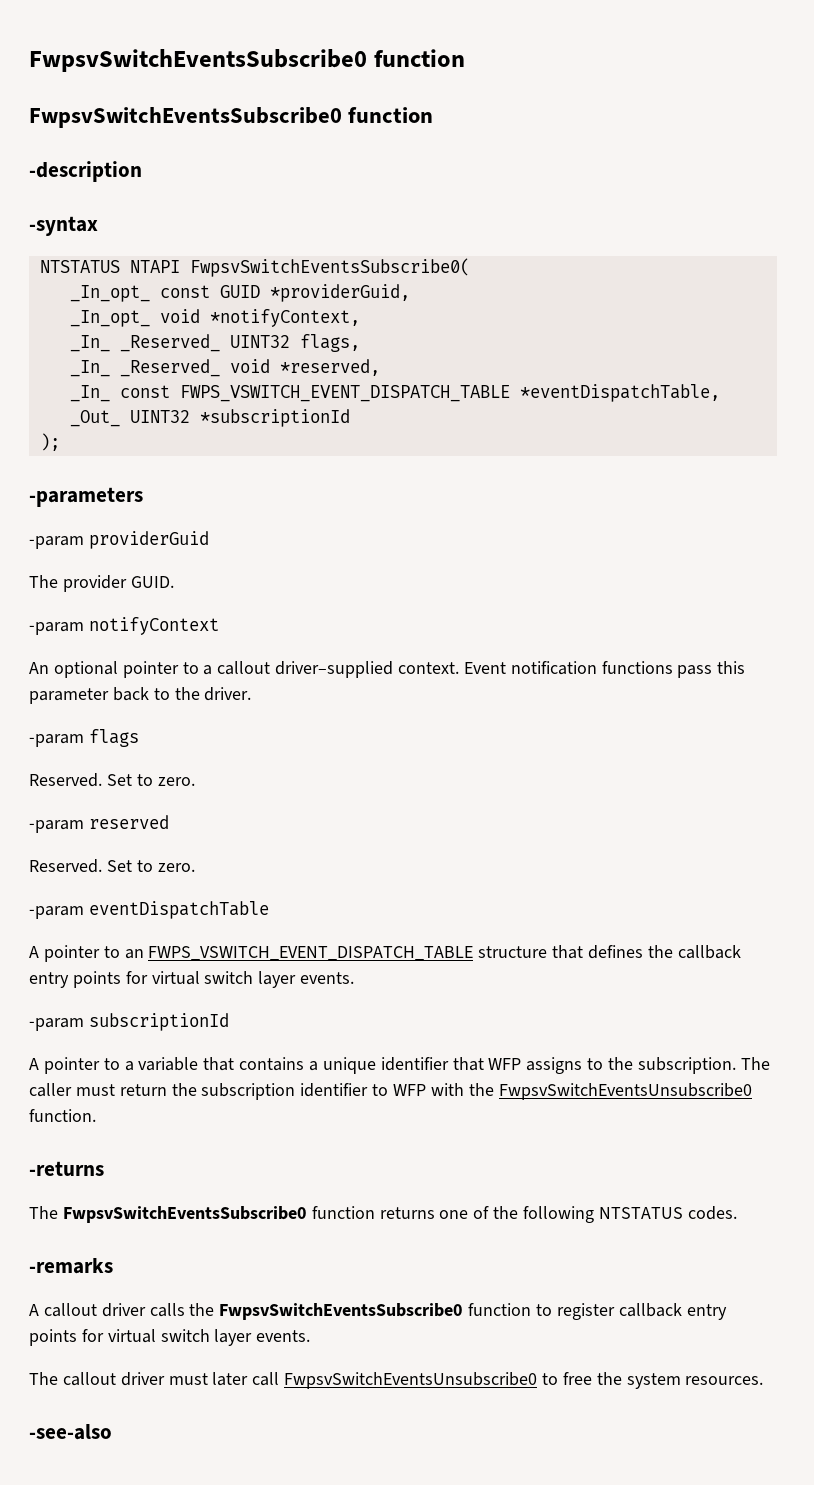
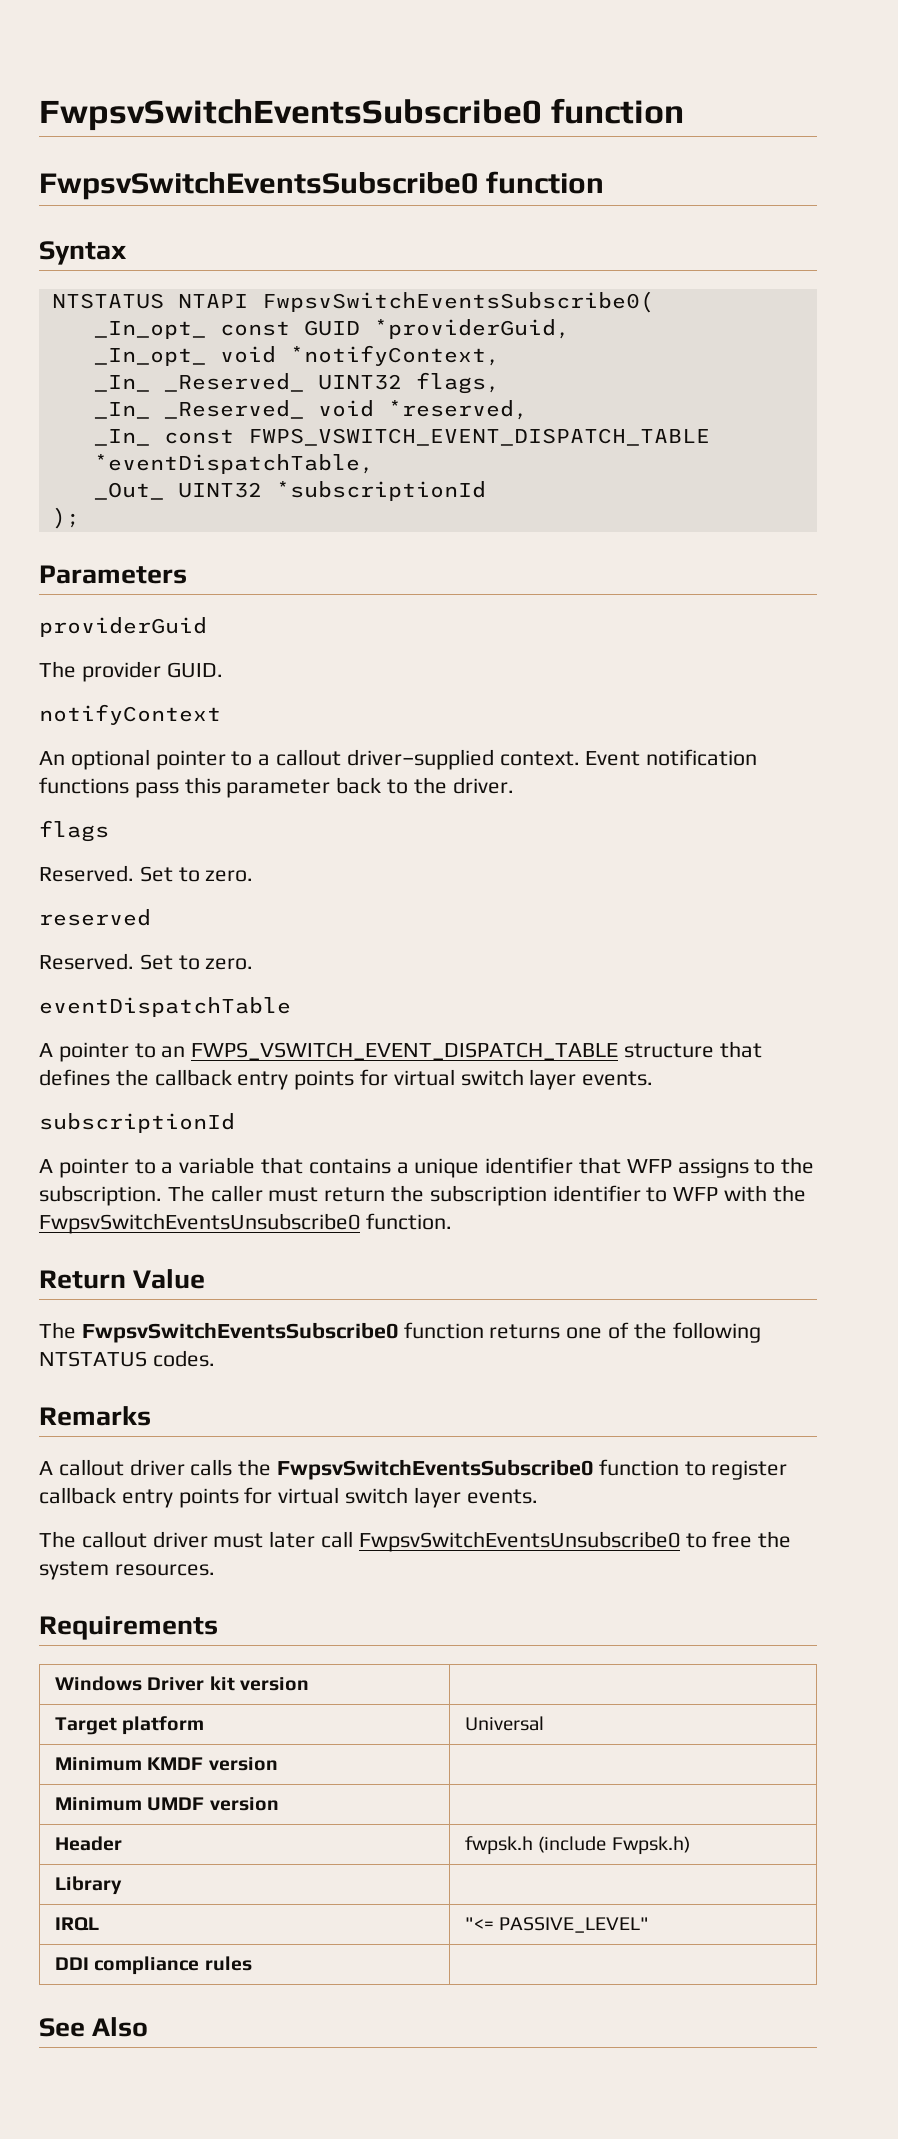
- -description
- -syntax
+ Syntax
- -parameters
- -param providerGuid
+ Parameters
+ providerGuid
- -param notifyContext
+ notifyContext
- -param flags
+ flags
- -param reserved
+ reserved
- -param eventDispatchTable
+ eventDispatchTable
- -param subscriptionId
+ subscriptionId
- -returns
+ Return Value
- -remarks
+ Remarks
- -see-also
+ Requirements
+ Windows Driver kit version |
+ Target platform | Universal
+ Minimum KMDF version |
+ Minimum UMDF version |
+ Header | fwpsk.h (include Fwpsk.h)
+ Library |
+ IRQL | "<= PASSIVE_LEVEL"
+ DDI compliance rules |
+ See Also

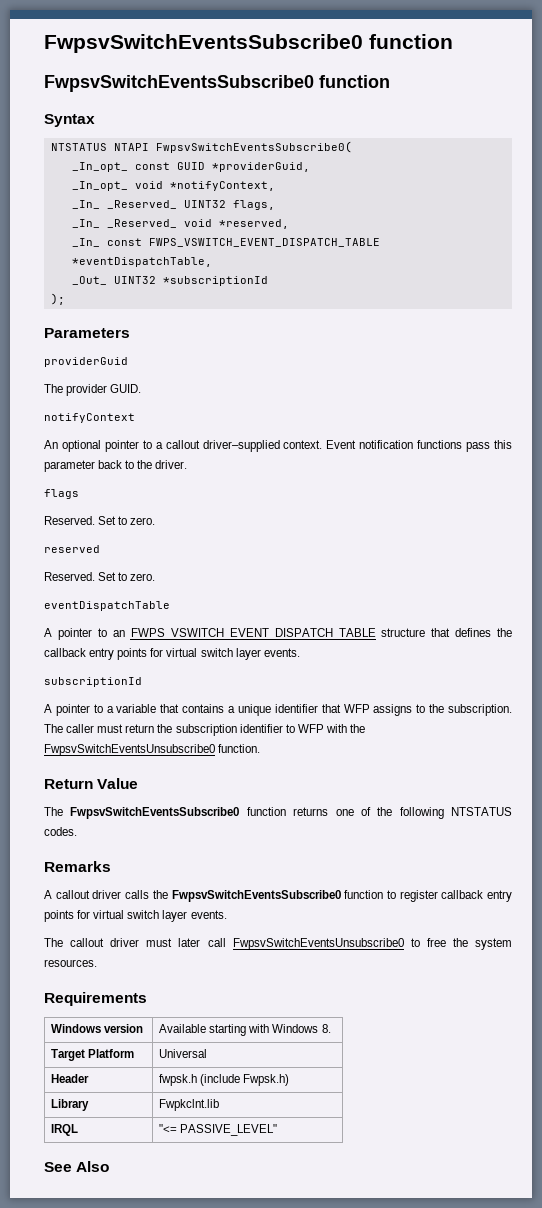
- Windows Driver kit version |
+ Windows version | Available starting with Windows 8.
- Target platform | Universal
+ Target Platform | Universal
- Minimum KMDF version |
- Minimum UMDF version |
- Library |
+ Library | Fwpkclnt.lib
- DDI compliance rules |

